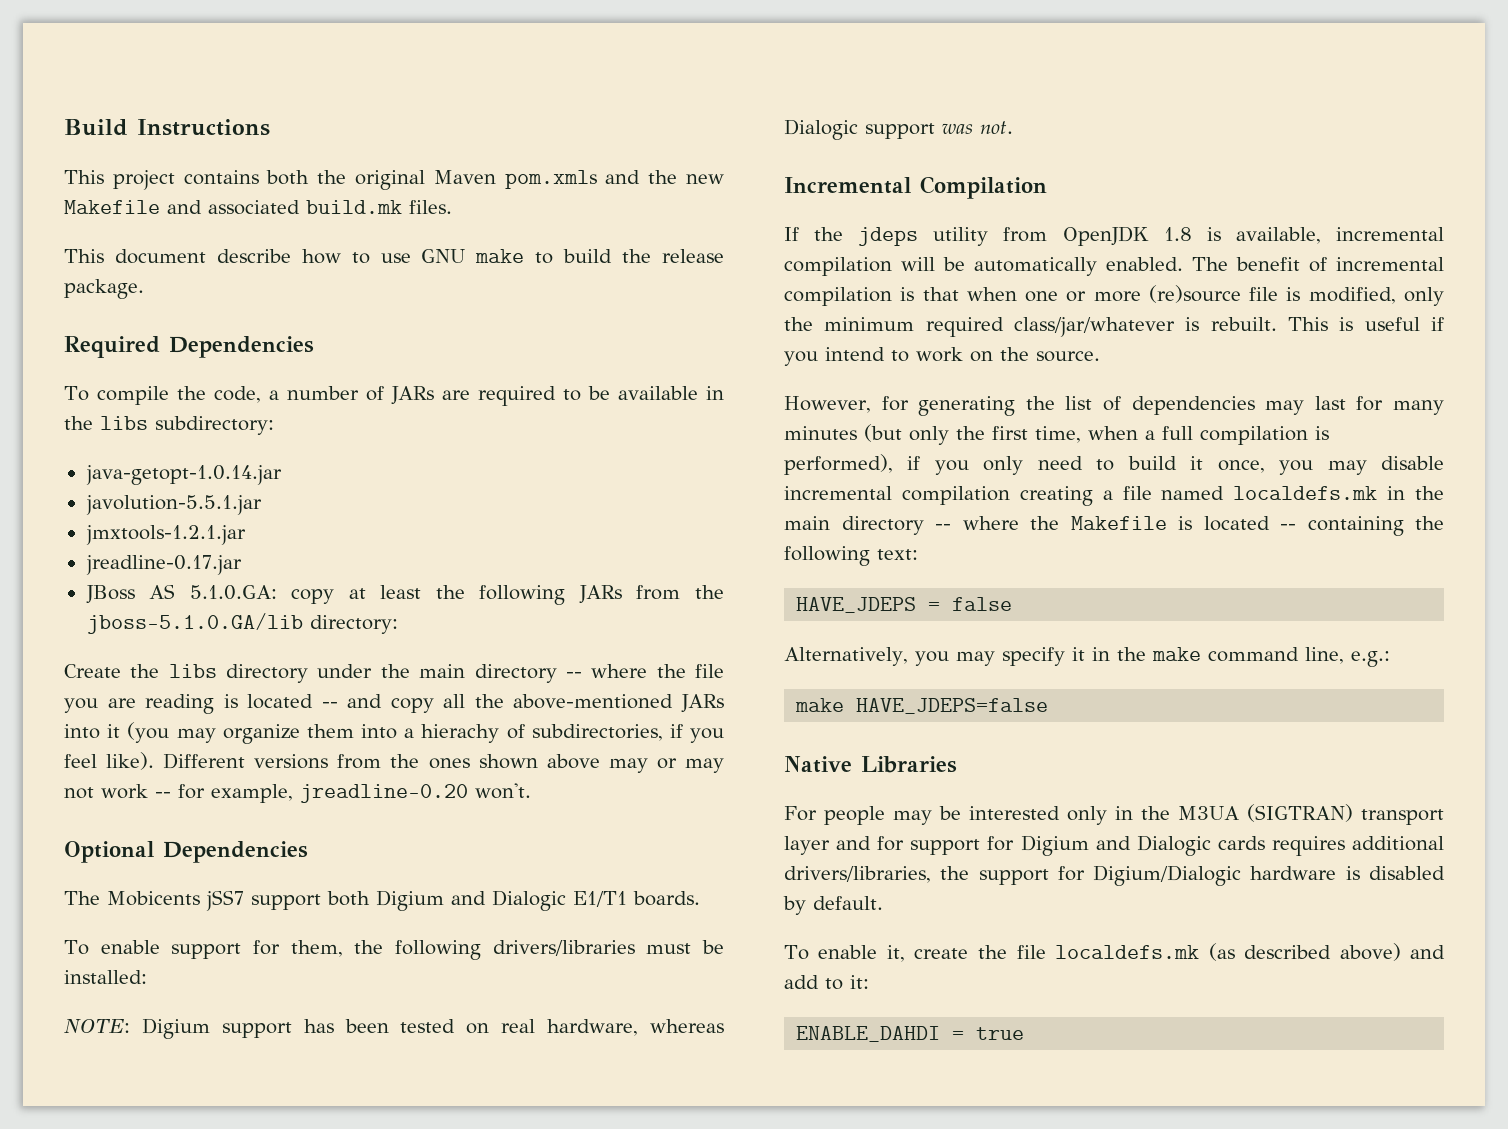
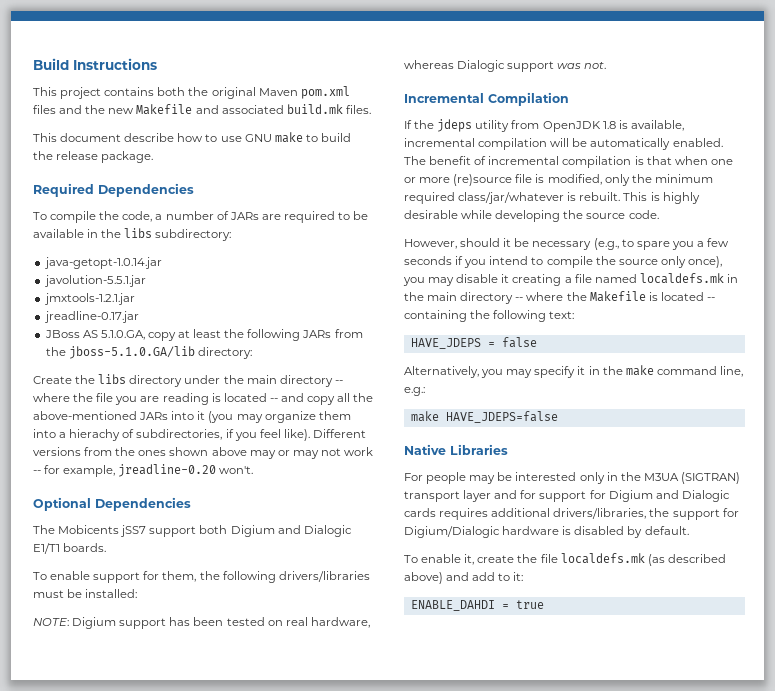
- This project contains both the original Maven pom.xmls and the new Makefile and associated build.mk files.
+ This project contains both the original Maven pom.xml files and the new Makefile and associated build.mk files.
- JBoss AS 5.1.0.GA: copy at least the following JARs from the jboss-5.1.0.GA/lib directory:
+ JBoss AS 5.1.0.GA, copy at least the following JARs from the jboss-5.1.0.GA/lib directory:
- This is useful if you intend to work on the source.
- However, for generating the list of dependencies may last for many minutes (but only the first time, when a full compilation is performed), if you only need to build it once, you may disable incremental compilation creating a file named localdefs.mk in the main directory -- where the Makefile is located -- containing the following text:
+ This is highly desirable while developing the source code.
+ However, should it be necessary (e.g., to spare you a few seconds if you intend to compile the source only once), you may disable it creating a file named localdefs.mk in the main directory -- where the Makefile is located -- containing the following text:

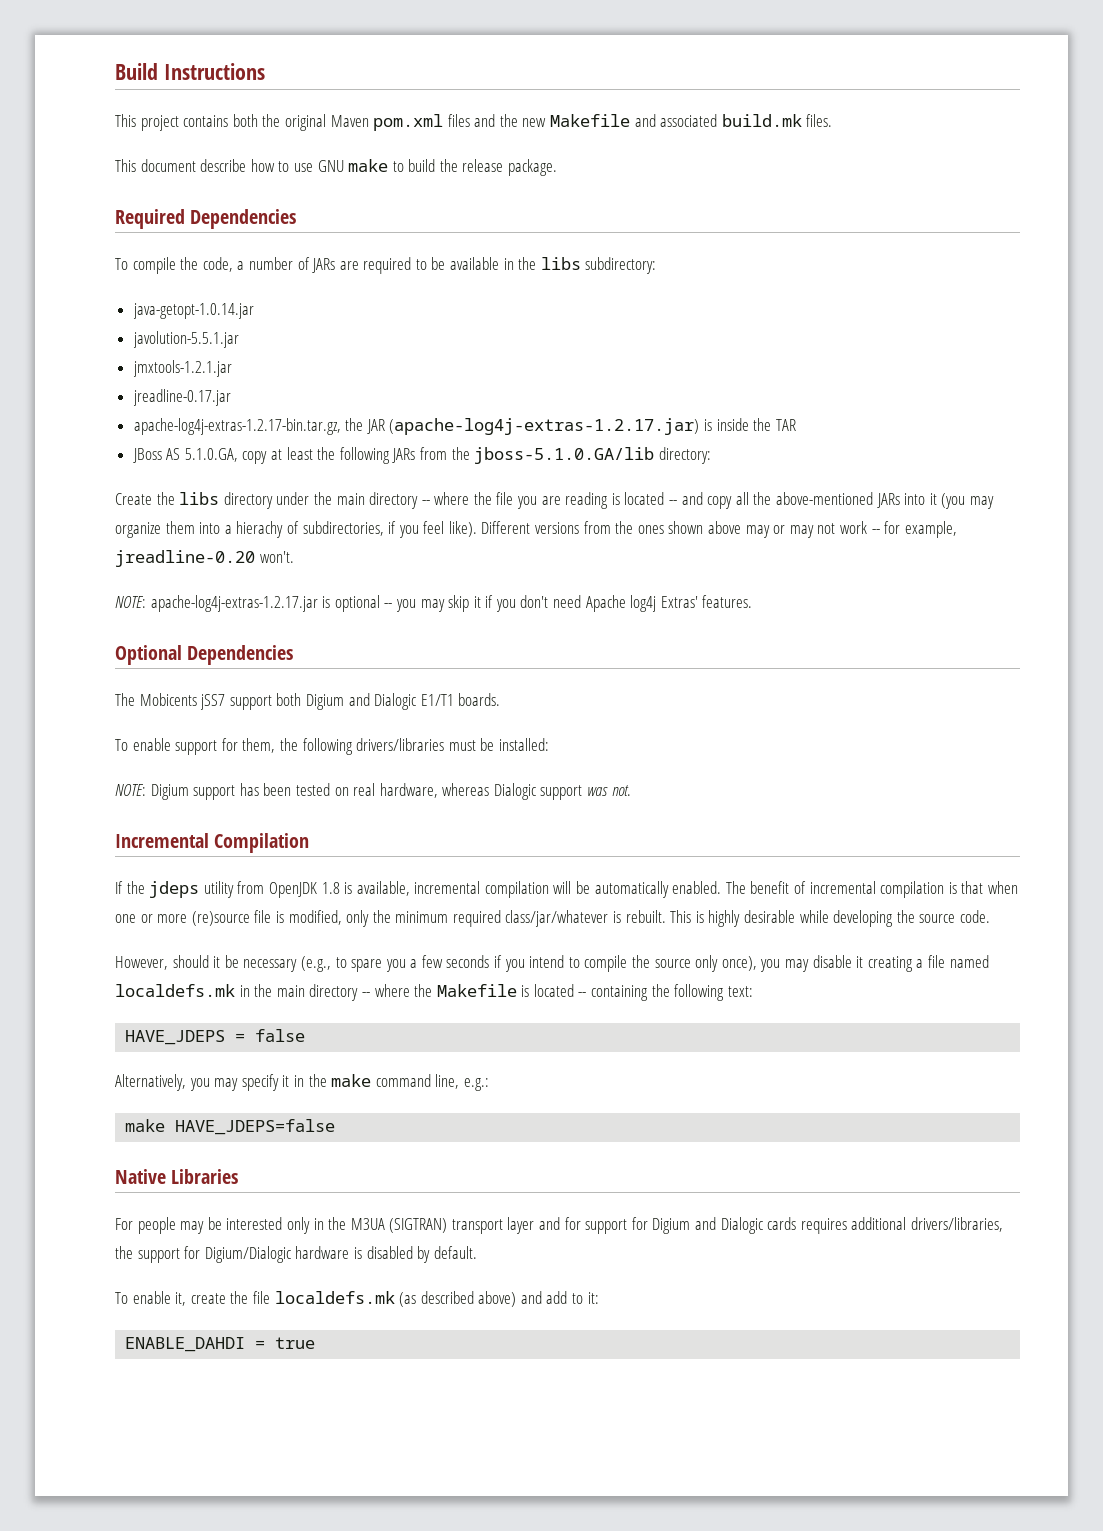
+ apache-log4j-extras-1.2.17-bin.tar.gz, the JAR (apache-log4j-extras-1.2.17.jar) is inside the TAR
+ NOTE: apache-log4j-extras-1.2.17.jar is optional -- you may skip it if you don't need Apache log4j Extras' features.

